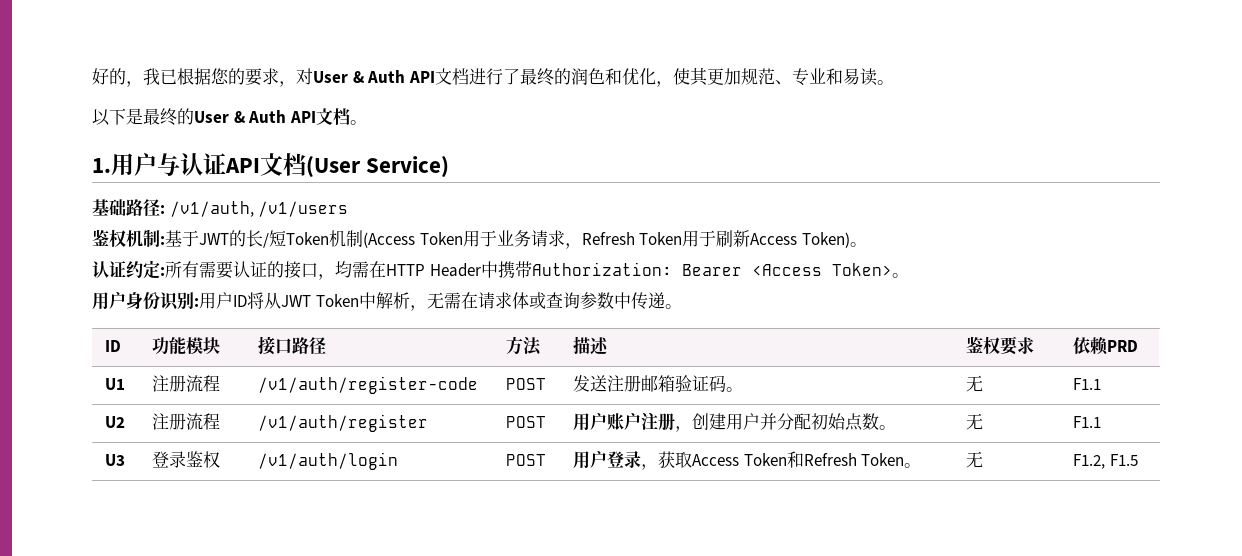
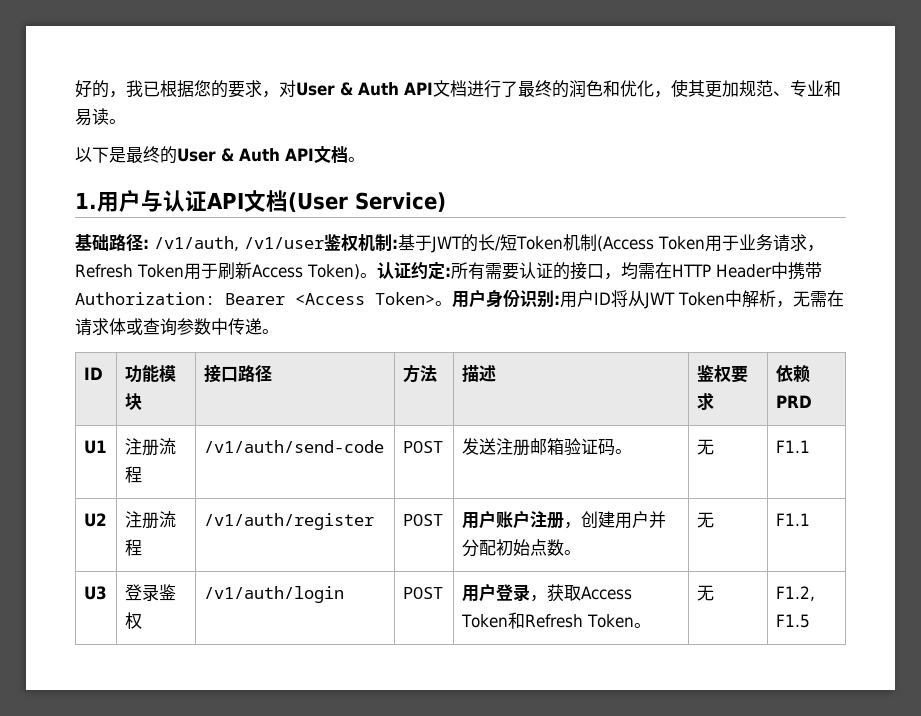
- /v1/auth, /v1/users
- 鉴权机制:
+ /v1/auth, /v1/user鉴权机制:
- 基于JWT的长/短Token机制(Access Token用于业务请求，Refresh Token用于刷新Access Token)。
- 认证约定:
+ 基于JWT的长/短Token机制(Access Token用于业务请求，Refresh Token用于刷新Access Token)。认证约定:
- Bearer <Access Token>。
- 用户身份识别:
+ Bearer <Access Token>。用户身份识别:
- U1 | 注册流程 | /v1/auth/register-code | POST | 发送注册邮箱验证码。 | 无 | F1.1
+ U1 | 注册流程 | /v1/auth/send-code | POST | 发送注册邮箱验证码。 | 无 | F1.1

